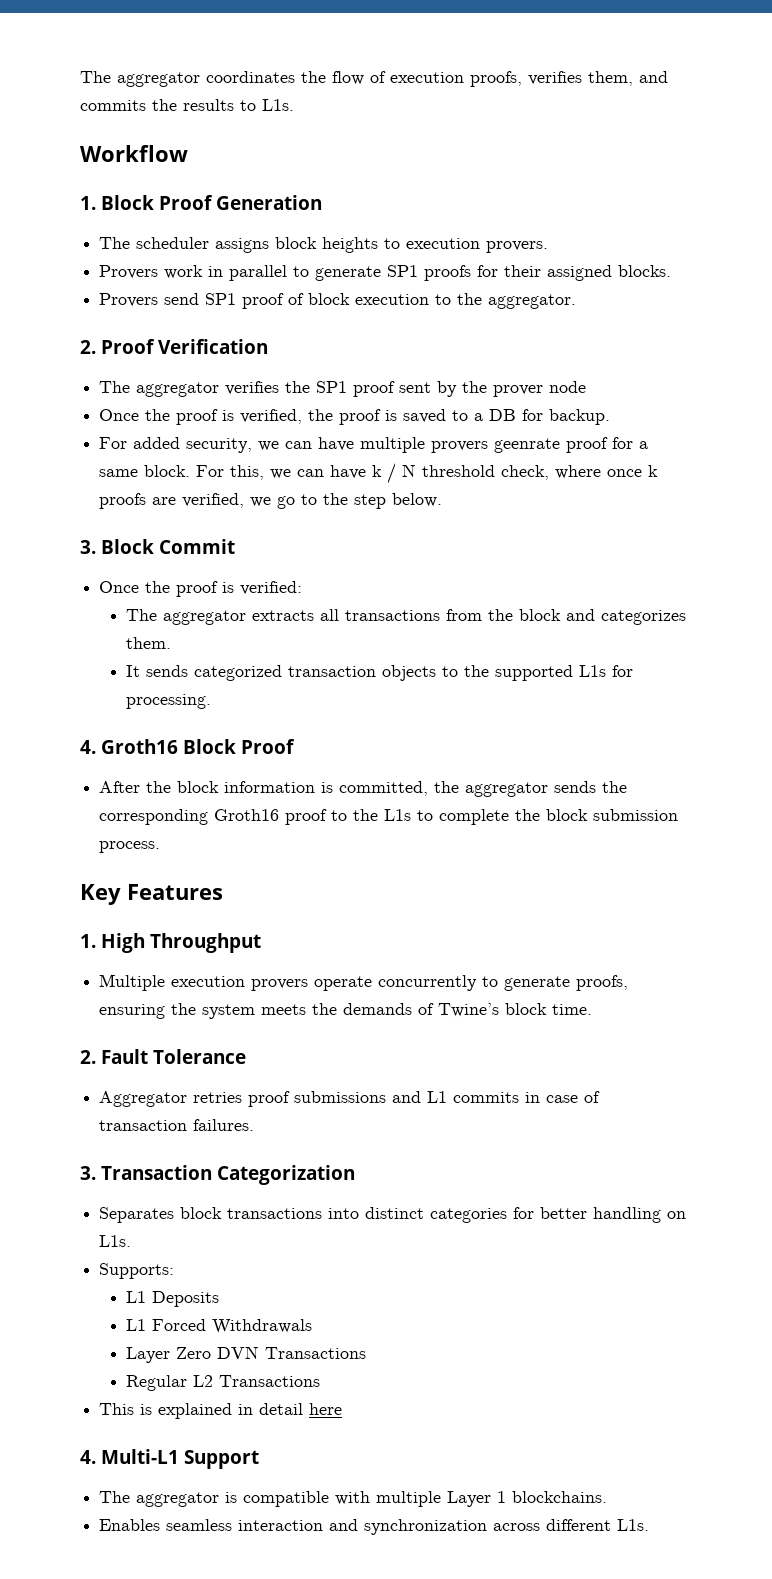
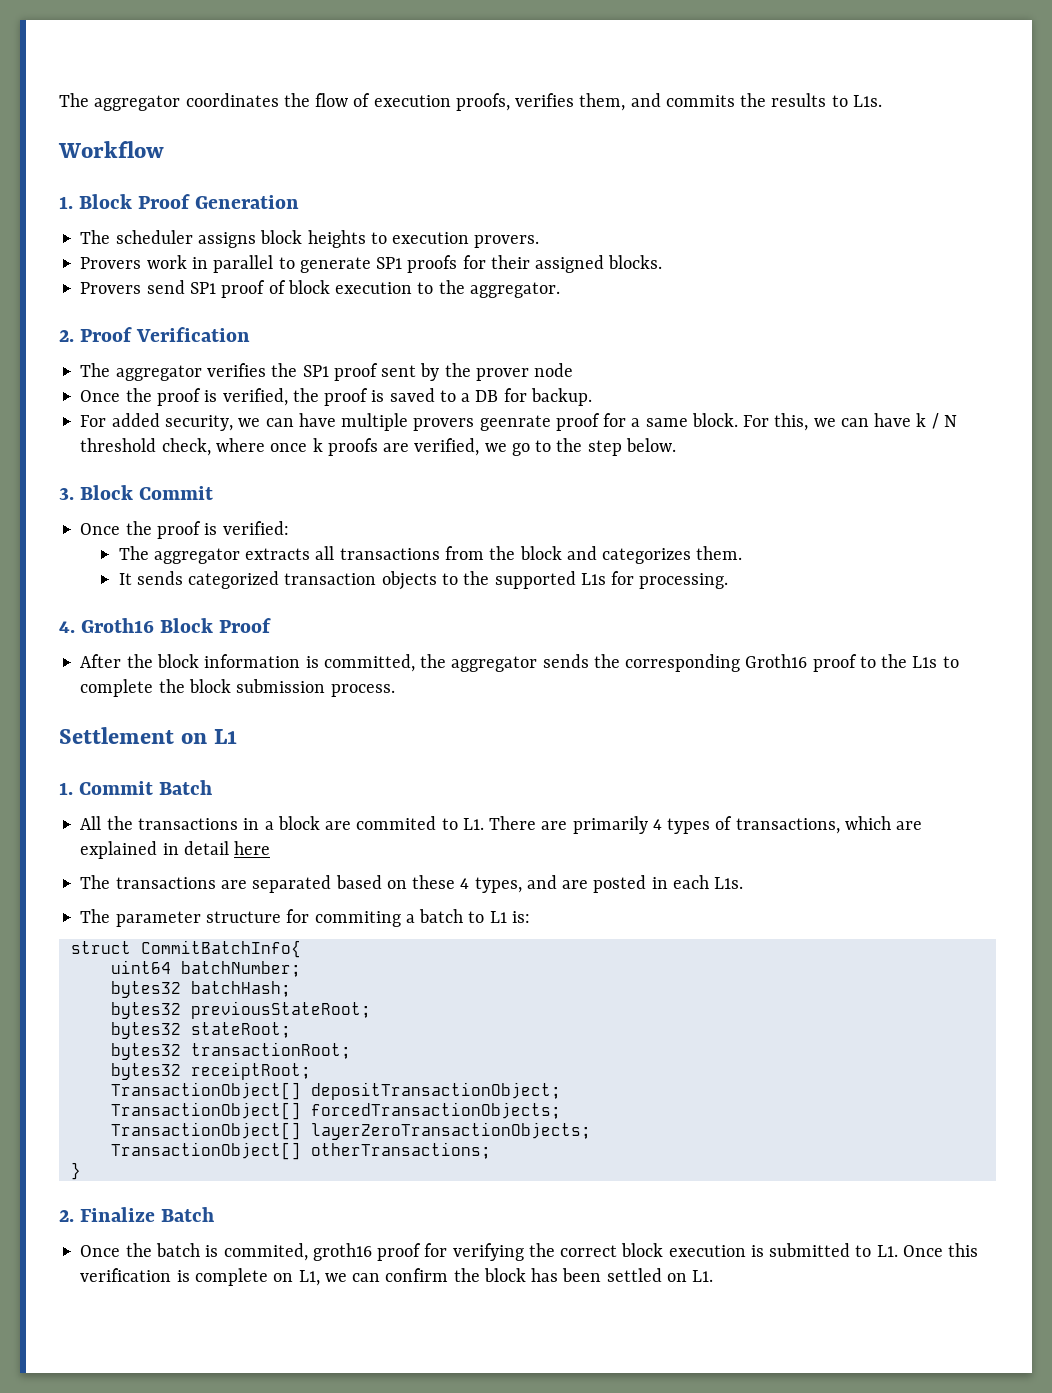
- Key Features
- 1. High Throughput
- Multiple execution provers operate concurrently to generate proofs, ensuring the system meets the demands of Twine’s block time.
- 2. Fault Tolerance
- Aggregator retries proof submissions and L1 commits in case of transaction failures.
- 3. Transaction Categorization
- Separates block transactions into distinct categories for better handling on L1s.
- Supports:
- L1 Deposits
- L1 Forced Withdrawals
- Layer Zero DVN Transactions
- Regular L2 Transactions
- This is explained in detail here
- 4. Multi-L1 Support
- The aggregator is compatible with multiple Layer 1 blockchains.
- Enables seamless interaction and synchronization across different L1s.
+ Settlement on L1
+ 1. Commit Batch
+ All the transactions in a block are commited to L1. There are primarily 4 types of transactions, which are explained in detail here
+ The transactions are separated based on these 4 types, and are posted in each L1s.
+ The parameter structure for commiting a batch to L1 is:
+ struct CommitBatchInfo{
+ uint64 batchNumber;
+ bytes32 batchHash;
+ bytes32 previousStateRoot;
+ bytes32 stateRoot;
+ bytes32 transactionRoot;
+ bytes32 receiptRoot;
+ TransactionObject[] depositTransactionObject;
+ TransactionObject[] forcedTransactionObjects;
+ TransactionObject[] layerZeroTransactionObjects;
+ TransactionObject[] otherTransactions;
+ }
+ 2. Finalize Batch
+ Once the batch is commited, groth16 proof for verifying the correct block execution is submitted to L1. Once this verification is complete on L1, we can confirm the block has been settled on L1.

